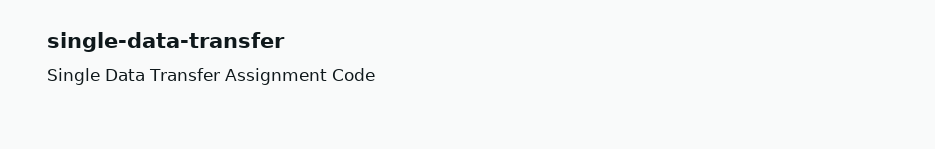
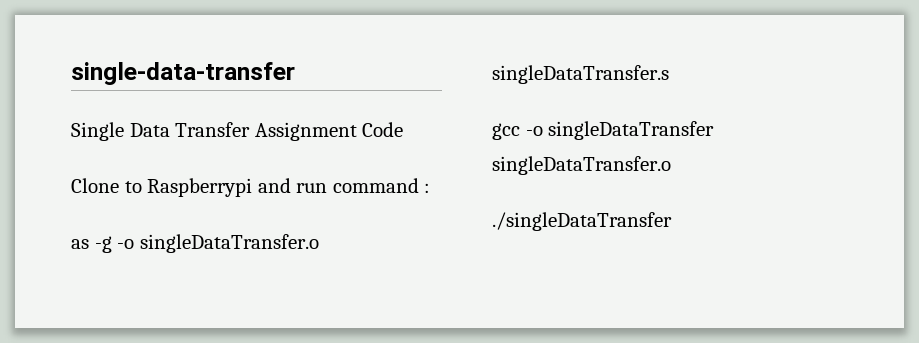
+ Clone to Raspberrypi and run command :
+ as -g -o singleDataTransfer.o singleDataTransfer.s
+ gcc -o singleDataTransfer singleDataTransfer.o
+ ./singleDataTransfer

